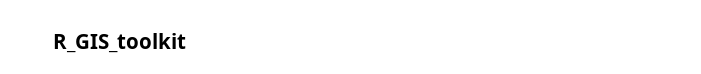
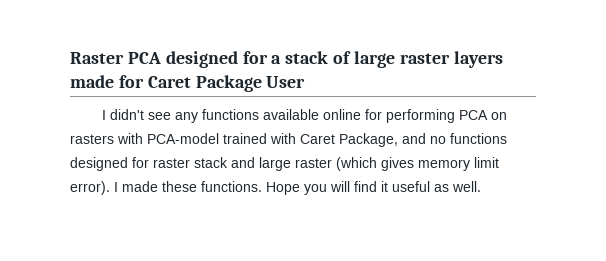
- R_GIS_toolkit
+ Raster PCA designed for a stack of large raster layers made for Caret Package User
+ I didn't see any functions available online for performing PCA on rasters with PCA-model trained with Caret Package, and no functions designed for raster stack and large raster (which gives memory limit error). I made these functions. Hope you will find it useful as well.

